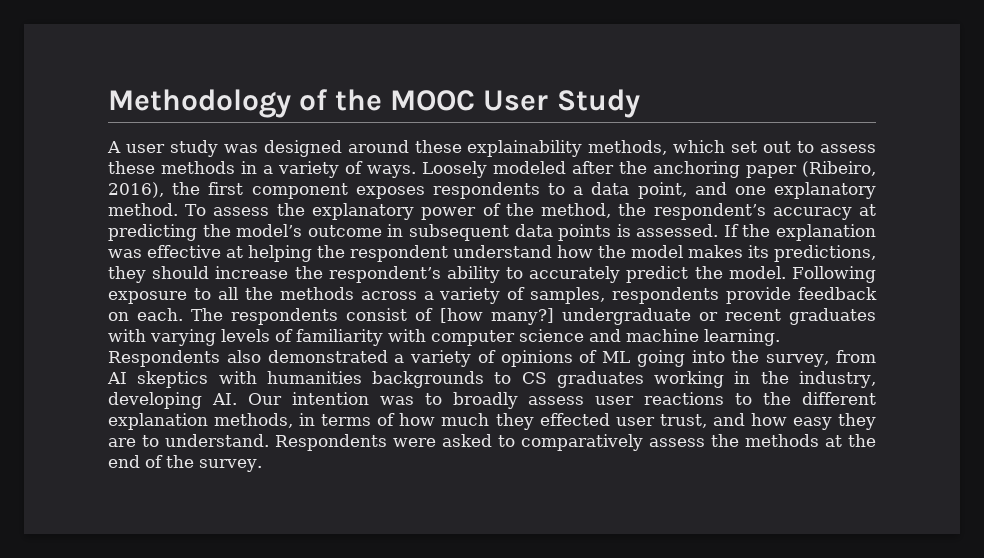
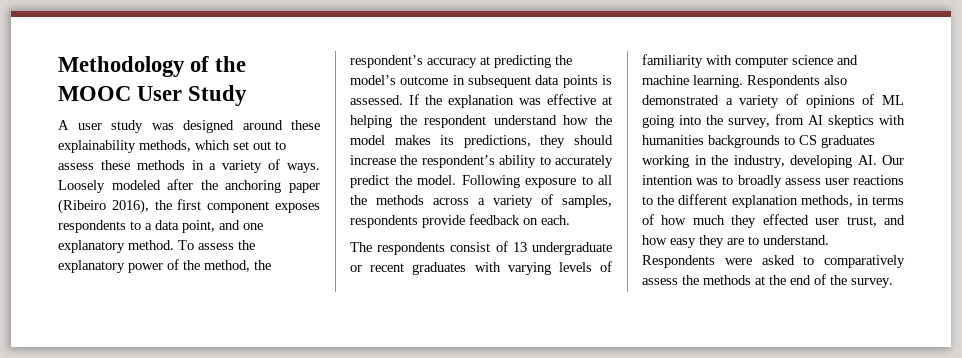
- Loosely modeled after the anchoring paper (Ribeiro, 2016), the first component exposes respondents to a data point, and one explanatory method.
+ Loosely modeled after the anchoring paper (Ribeiro 2016), the first component exposes respondents to a data point, and one explanatory method.
- Following exposure to all the methods across a variety of samples, respondents provide feedback on each. The respondents consist of [how many?] undergraduate or recent graduates with varying levels of familiarity with computer science and machine learning.
+ Following exposure to all the methods across a variety of samples, respondents provide feedback on each.
+ The respondents consist of 13 undergraduate or recent graduates with varying levels of familiarity with computer science and machine learning.

